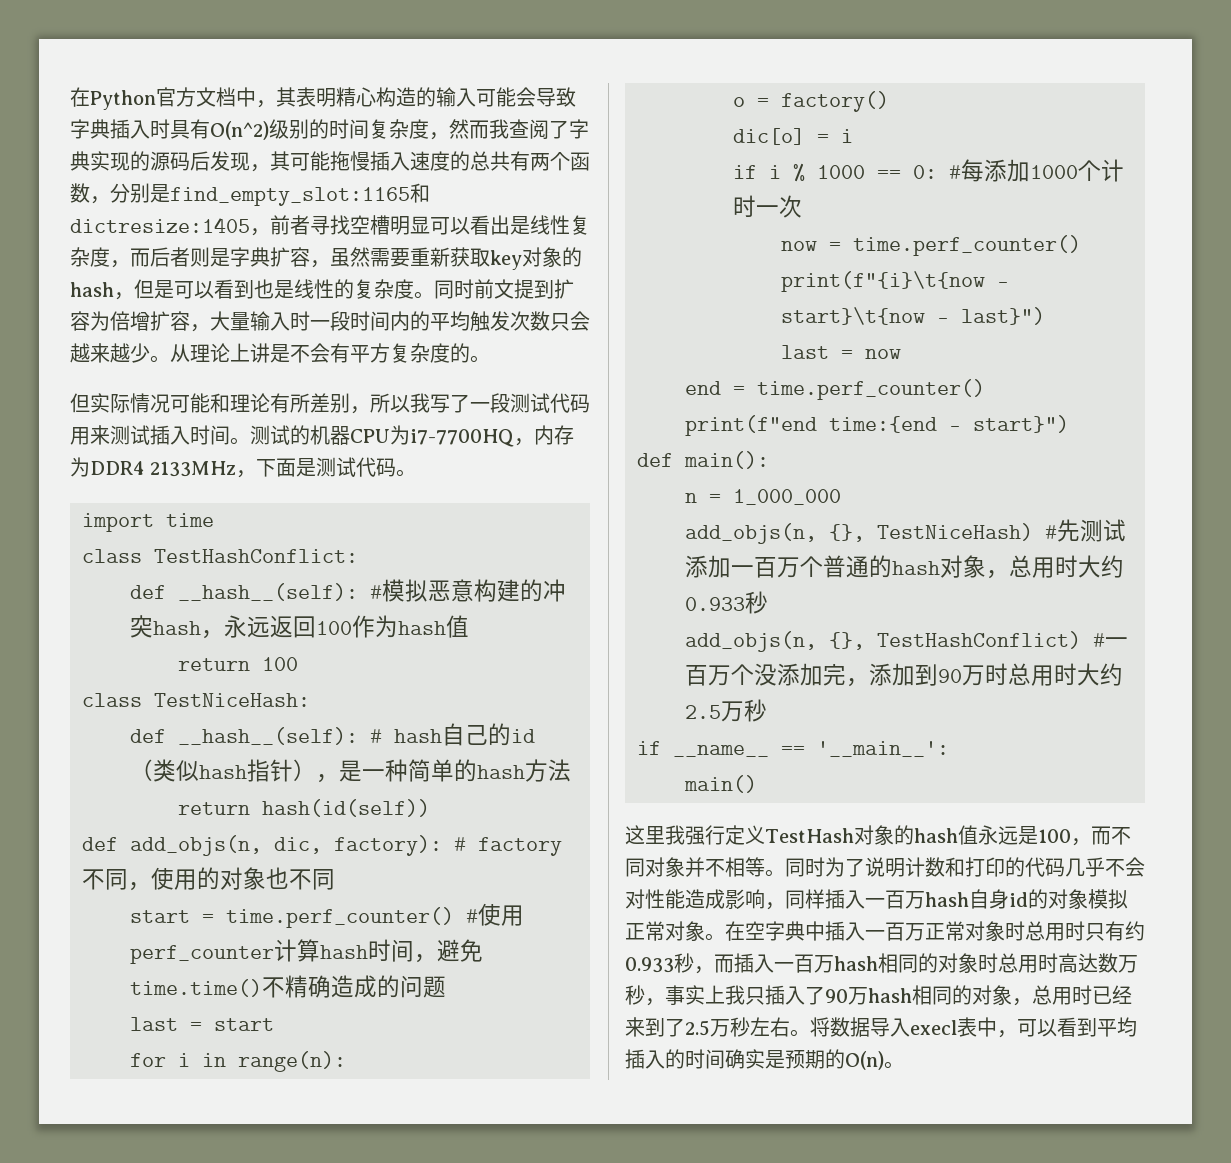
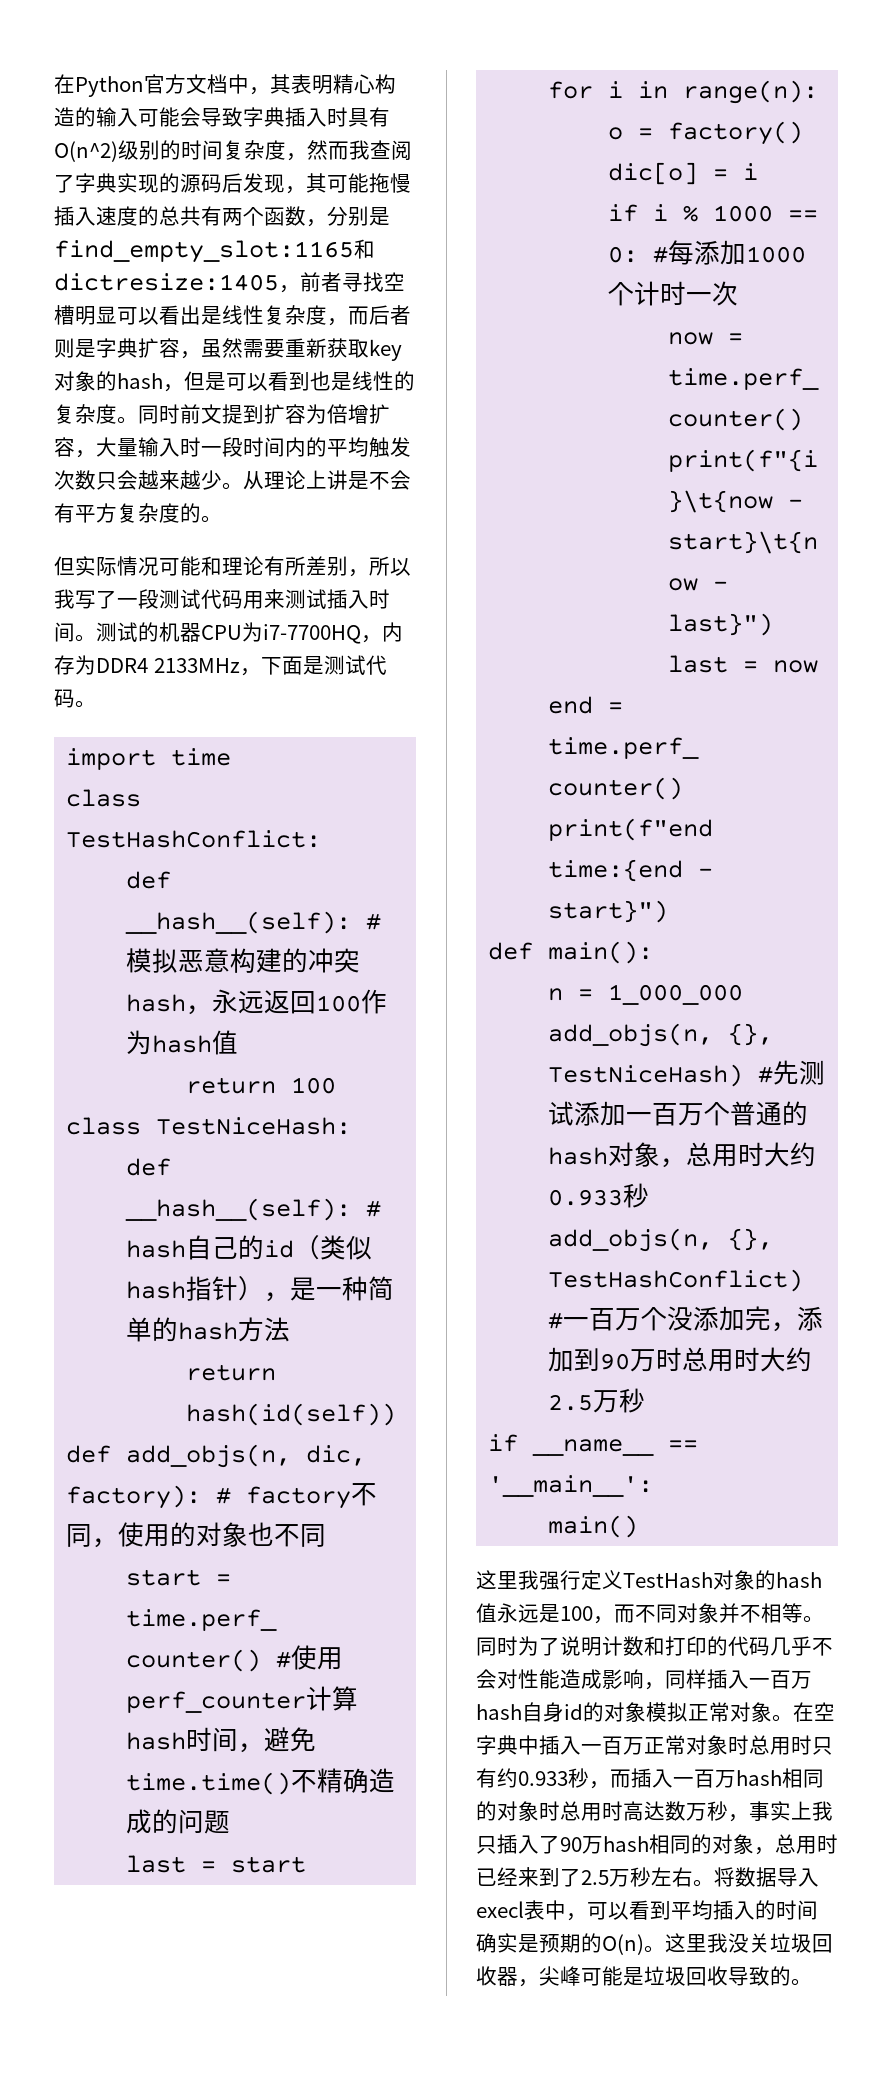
+ 这里我没关垃圾回收器，尖峰可能是垃圾回收导致的。

